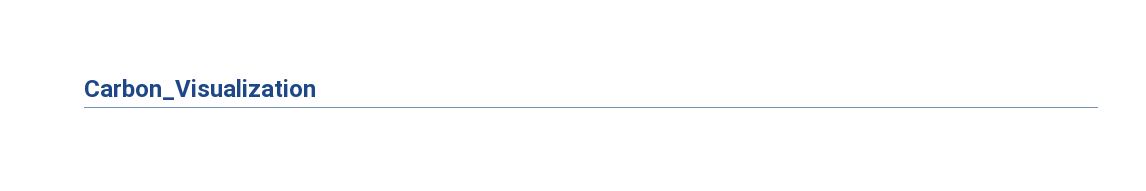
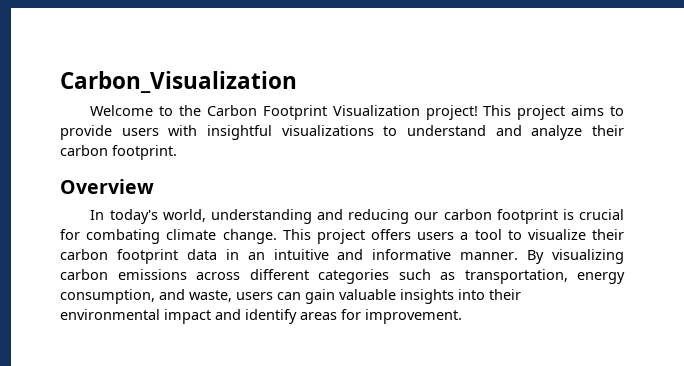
+ Welcome to the Carbon Footprint Visualization project! This project aims to provide users with insightful visualizations to understand and analyze their carbon footprint.
+ Overview
+ In today's world, understanding and reducing our carbon footprint is crucial for combating climate change. This project offers users a tool to visualize their carbon footprint data in an intuitive and informative manner. By visualizing carbon emissions across different categories such as transportation, energy consumption, and waste, users can gain valuable insights into their environmental impact and identify areas for improvement.

